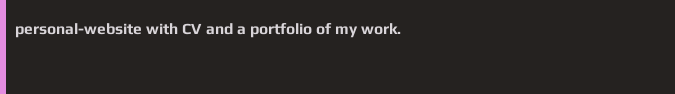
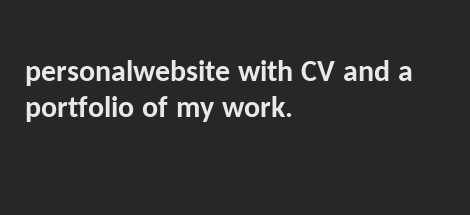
- personal-website with CV and a portfolio of my work.
+ personalwebsite with CV and a portfolio of my work.

